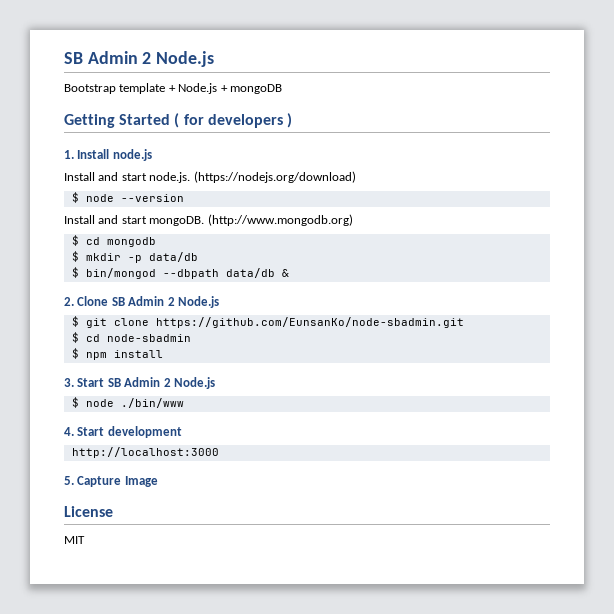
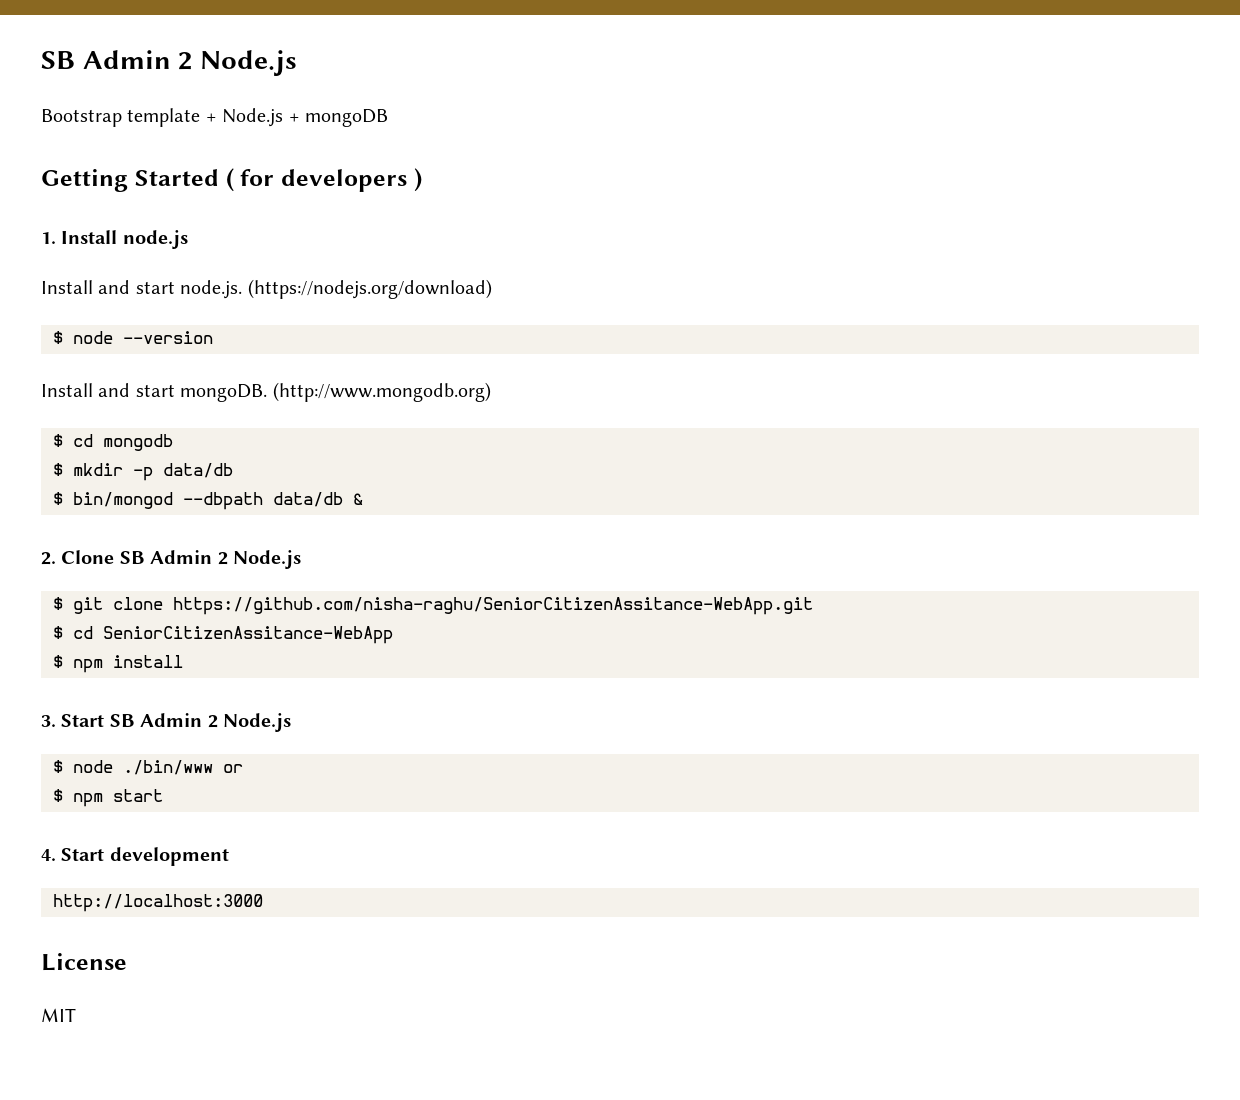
- $ git clone https://github.com/EunsanKo/node-sbadmin.git
- $ cd node-sbadmin
+ $ git clone https://github.com/nisha-raghu/SeniorCitizenAssitance-WebApp.git
+ $ cd SeniorCitizenAssitance-WebApp
- $ node ./bin/www
+ $ node ./bin/www or
+ $ npm start
- 5. Capture Image

